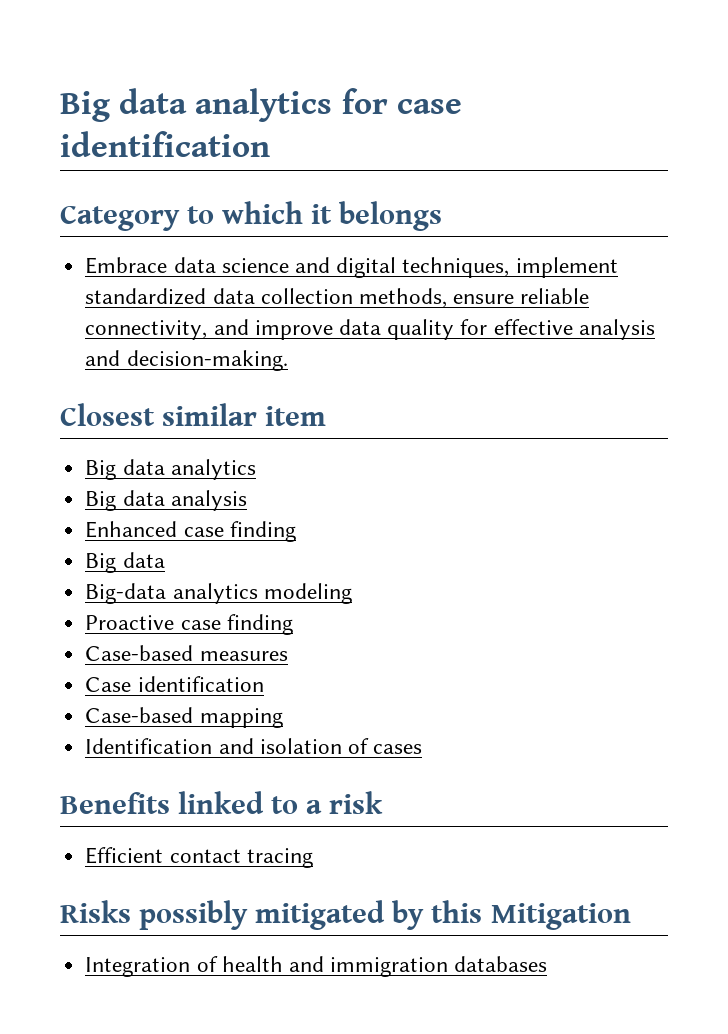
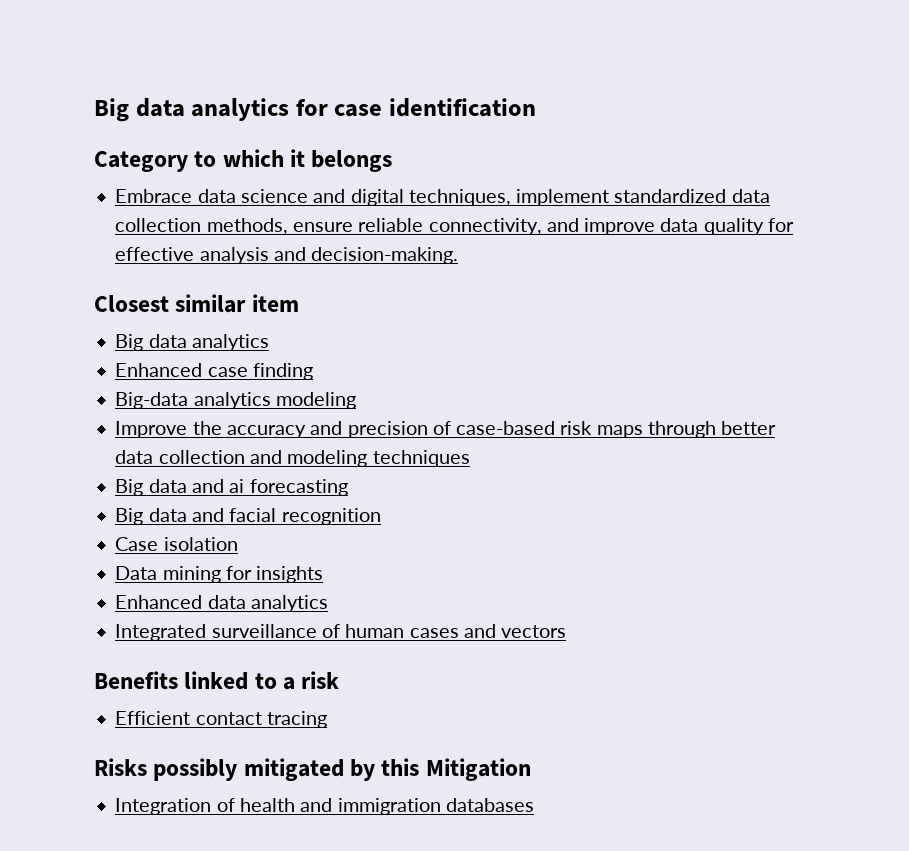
- Big data analysis
  Enhanced case finding
- Big data
- Proactive case finding
- Case-based measures
- Case identification
- Case-based mapping
- Identification and isolation of cases
+ Improve the accuracy and precision of case-based risk maps through better data collection and modeling techniques
+ Big data and ai forecasting
+ Big data and facial recognition
+ Case isolation
+ Data mining for insights
+ Enhanced data analytics
+ Integrated surveillance of human cases and vectors

